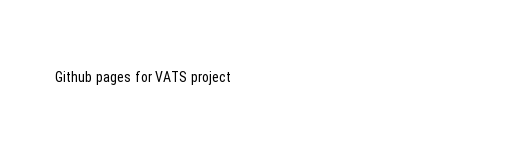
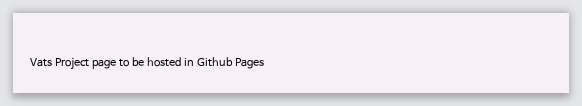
- Github pages for VATS project
+ Vats Project page to be hosted in Github Pages

